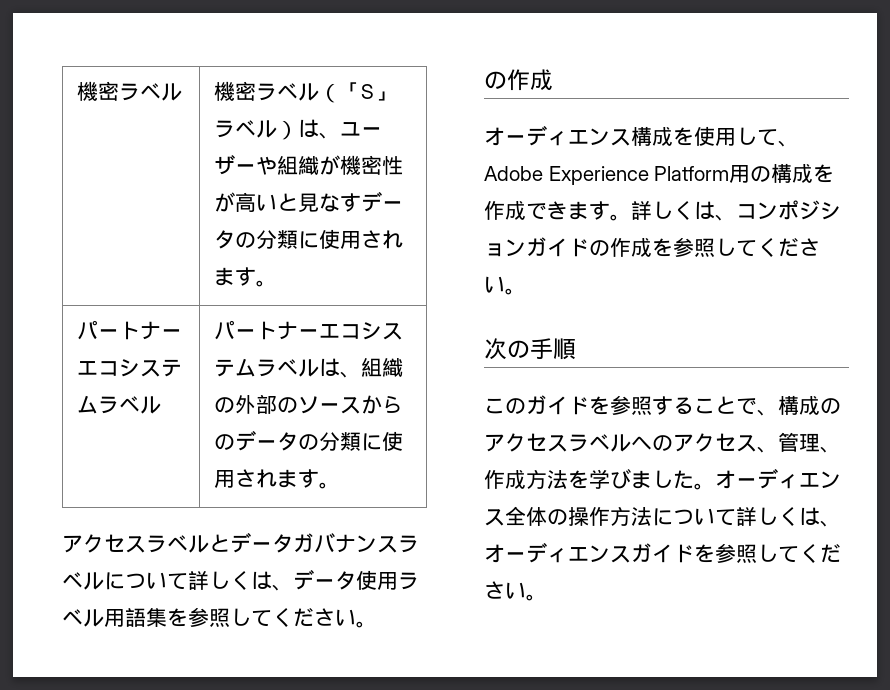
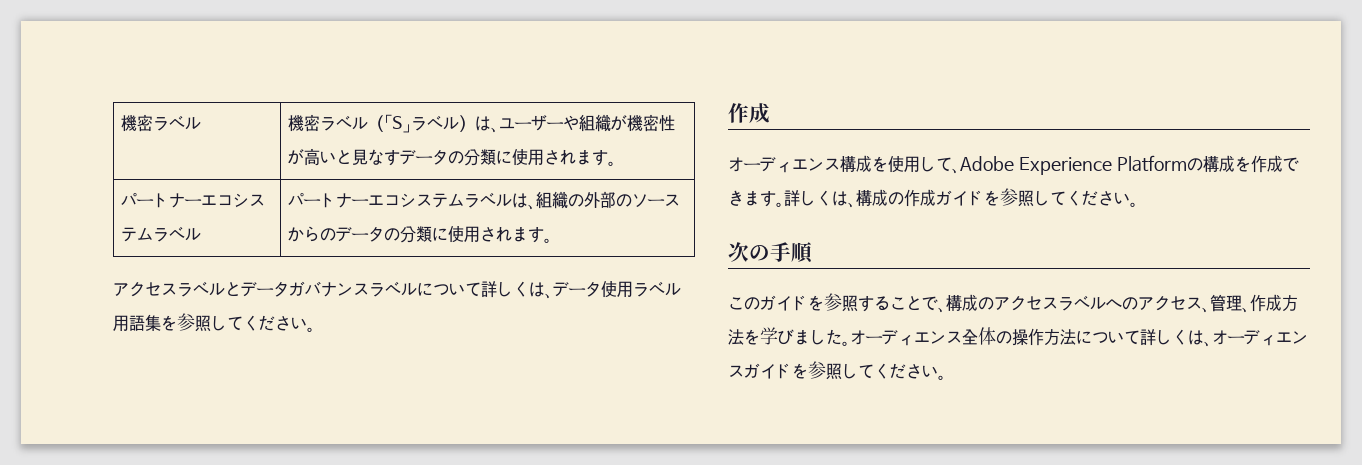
  アクセスラベルとデータガバナンスラベルについて詳しくは、データ使用ラベル用語集を参照してください。
- の作成
+ 作成
- オーディエンス構成を使用して、Adobe Experience Platform用の構成を作成できます。
+ オーディエンス構成を使用して、Adobe Experience Platformの構成を作成できます。
- 詳しくは、コンポジションガイドの作成を参照してください。
+ 詳しくは、構成の作成ガイドを参照してください。

